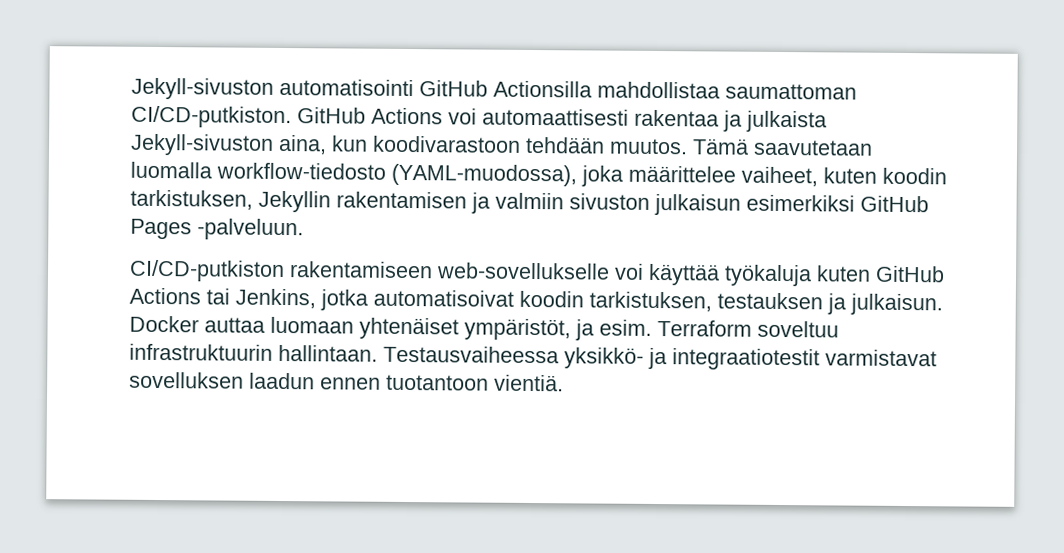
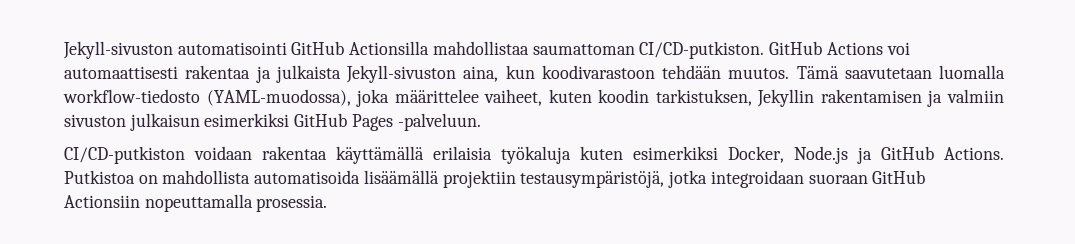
- CI/CD-putkiston rakentamiseen web-sovellukselle voi käyttää työkaluja kuten GitHub Actions tai Jenkins, jotka automatisoivat koodin tarkistuksen, testauksen ja julkaisun. Docker auttaa luomaan yhtenäiset ympäristöt, ja esim. Terraform soveltuu infrastruktuurin hallintaan. Testausvaiheessa yksikkö- ja integraatiotestit varmistavat sovelluksen laadun ennen tuotantoon vientiä.
+ CI/CD-putkiston voidaan rakentaa käyttämällä erilaisia työkaluja kuten esimerkiksi Docker, Node.js ja GitHub Actions. Putkistoa on mahdollista automatisoida lisäämällä projektiin testausympäristöjä, jotka integroidaan suoraan GitHub Actionsiin nopeuttamalla prosessia.

